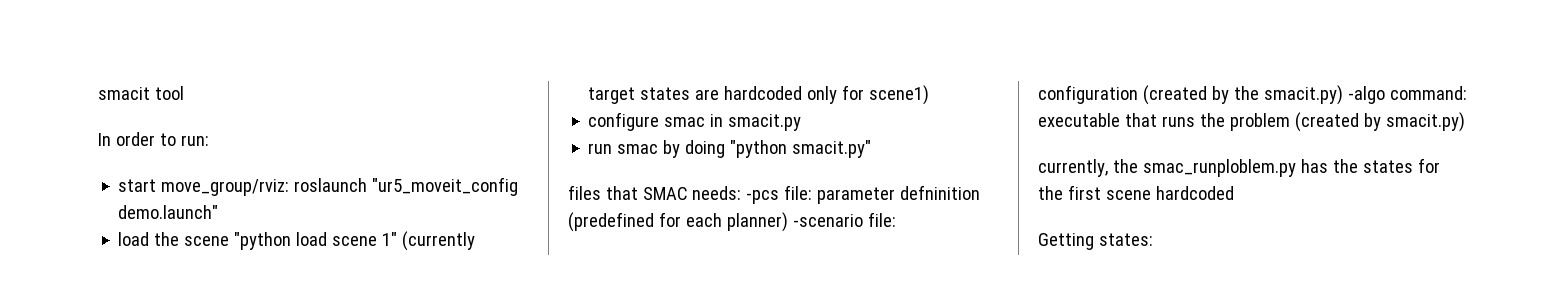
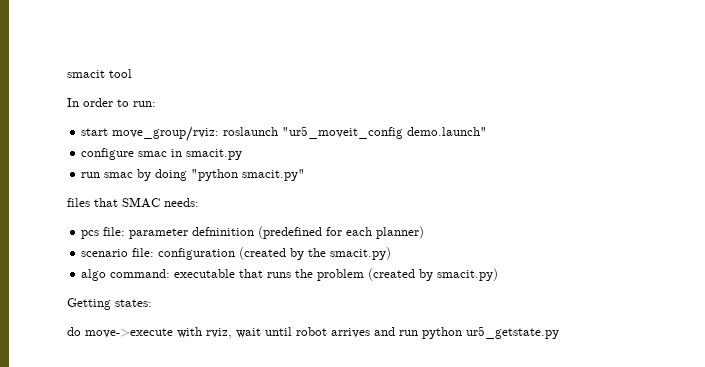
- load the scene "python load scene 1" (currently target states are hardcoded only for scene1)
- files that SMAC needs: -pcs file: parameter defninition (predefined for each planner) -scenario file: configuration (created by the smacit.py) -algo command: executable that runs the problem (created by smacit.py)
+ files that SMAC needs:
+ pcs file: parameter defninition (predefined for each planner)
+ scenario file: configuration (created by the smacit.py)
+ algo command: executable that runs the problem (created by smacit.py)
- currently, the smac_runploblem.py has the states for the first scene hardcoded
  Getting states:
+ do move->execute with rviz, wait until robot arrives and run python ur5_getstate.py

